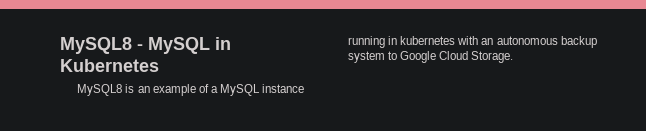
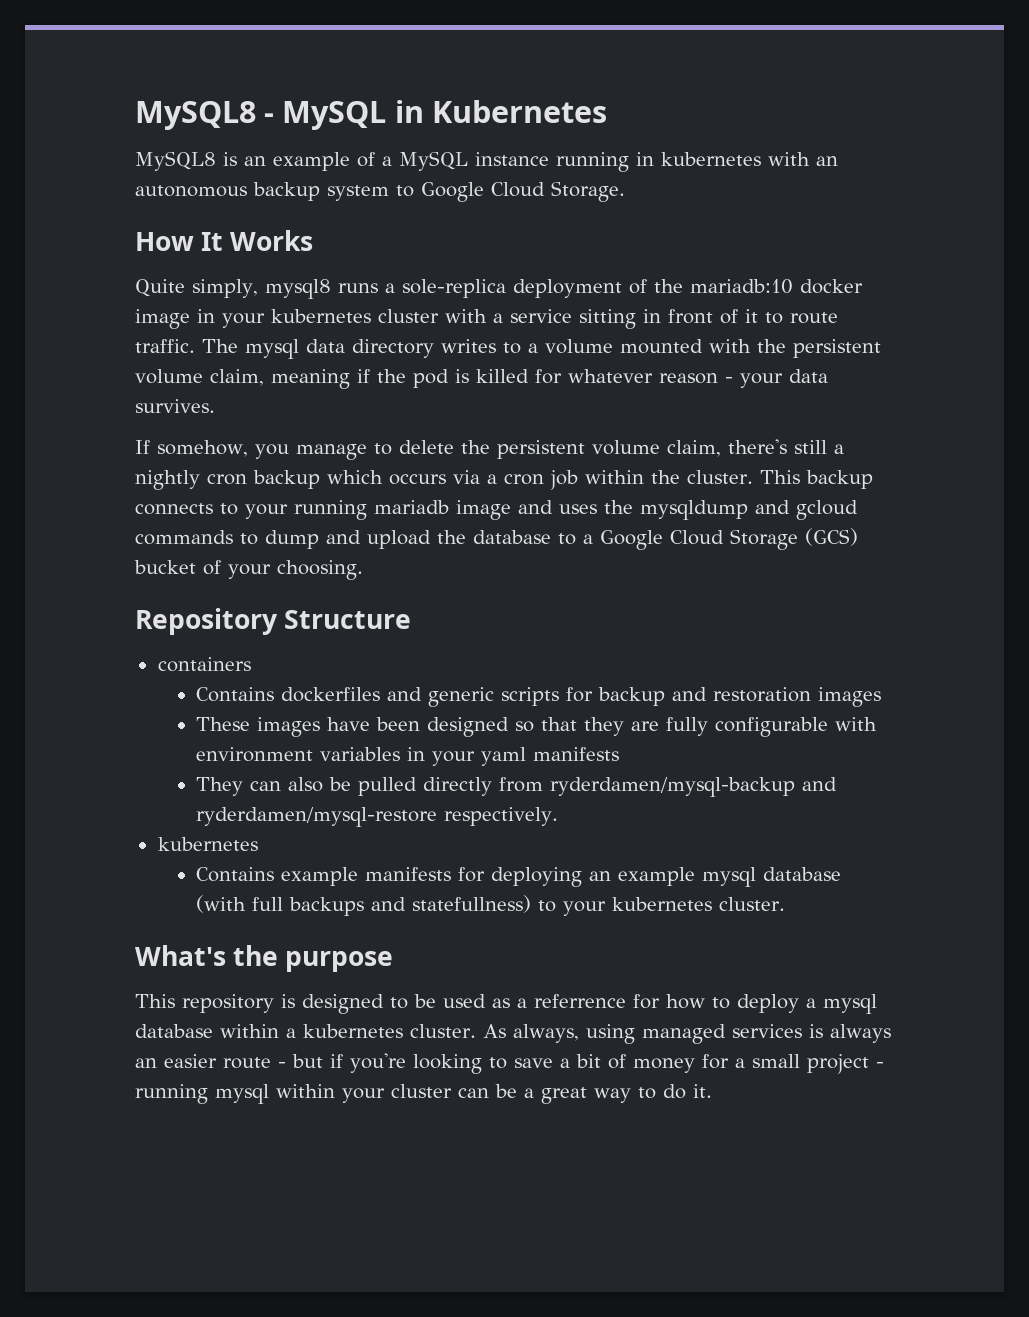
+ How It Works
+ Quite simply, mysql8 runs a sole-replica deployment of the mariadb:10 docker image in your kubernetes cluster with a service sitting in front of it to route traffic. The mysql data directory writes to a volume mounted with the persistent volume claim, meaning if the pod is killed for whatever reason - your data survives.
+ If somehow, you manage to delete the persistent volume claim, there's still a nightly cron backup which occurs via a cron job within the cluster. This backup connects to your running mariadb image and uses the mysqldump and gcloud commands to dump and upload the database to a Google Cloud Storage (GCS) bucket of your choosing.
+ Repository Structure
+ containers
+ Contains dockerfiles and generic scripts for backup and restoration images
+ These images have been designed so that they are fully configurable with environment variables in your yaml manifests
+ They can also be pulled directly from ryderdamen/mysql-backup and ryderdamen/mysql-restore respectively.
+ kubernetes
+ Contains example manifests for deploying an example mysql database (with full backups and statefullness) to your kubernetes cluster.
+ What's the purpose
+ This repository is designed to be used as a referrence for how to deploy a mysql database within a kubernetes cluster. As always, using managed services is always an easier route - but if you're looking to save a bit of money for a small project - running mysql within your cluster can be a great way to do it.

